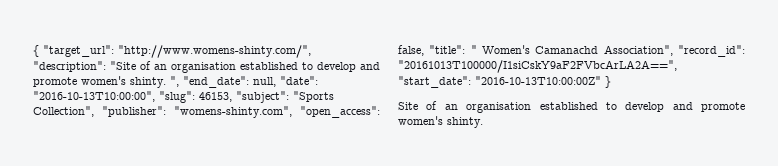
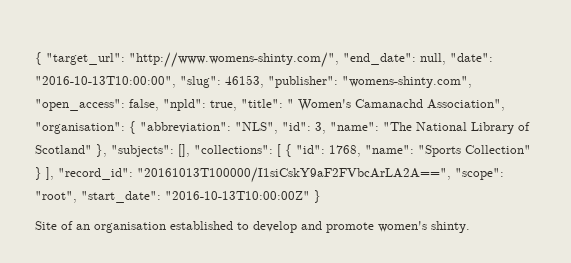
- { "target_url": "http://www.womens-shinty.com/", "description": "Site of an organisation established to develop and promote women's shinty. ", "end_date": null, "date": "2016-10-13T10:00:00", "slug": 46153, "subject": "Sports Collection", "publisher": "womens-shinty.com", "open_access": false, "title": " Women's Camanachd Association", "record_id": "20161013T100000/I1siCskY9aF2FVbcArLA2A==", "start_date": "2016-10-13T10:00:00Z" }
+ { "target_url": "http://www.womens-shinty.com/", "end_date": null, "date": "2016-10-13T10:00:00", "slug": 46153, "publisher": "womens-shinty.com", "open_access": false, "npld": true, "title": " Women's Camanachd Association", "organisation": { "abbreviation": "NLS", "id": 3, "name": "The National Library of Scotland" }, "subjects": [], "collections": [ { "id": 1768, "name": "Sports Collection" } ], "record_id": "20161013T100000/I1siCskY9aF2FVbcArLA2A==", "scope": "root", "start_date": "2016-10-13T10:00:00Z" }

